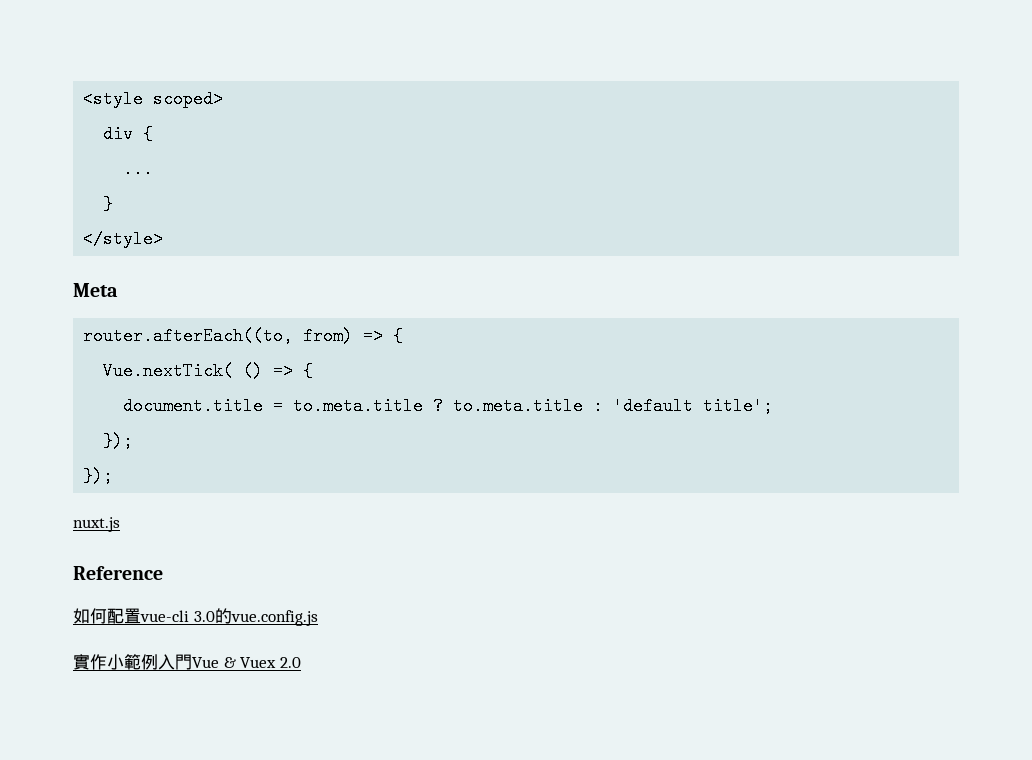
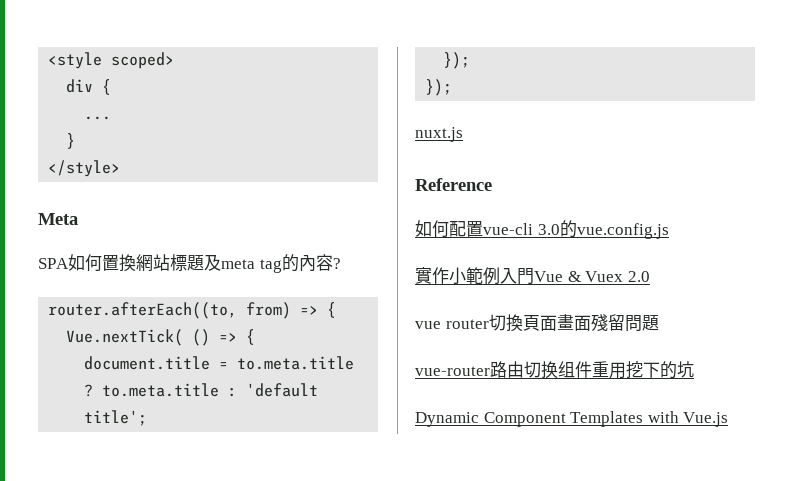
+ SPA如何置換網站標題及meta tag的內容?
+ vue router切換頁面畫面殘留問題
+ vue-router路由切换组件重用挖下的坑
+ Dynamic Component Templates with Vue.js

